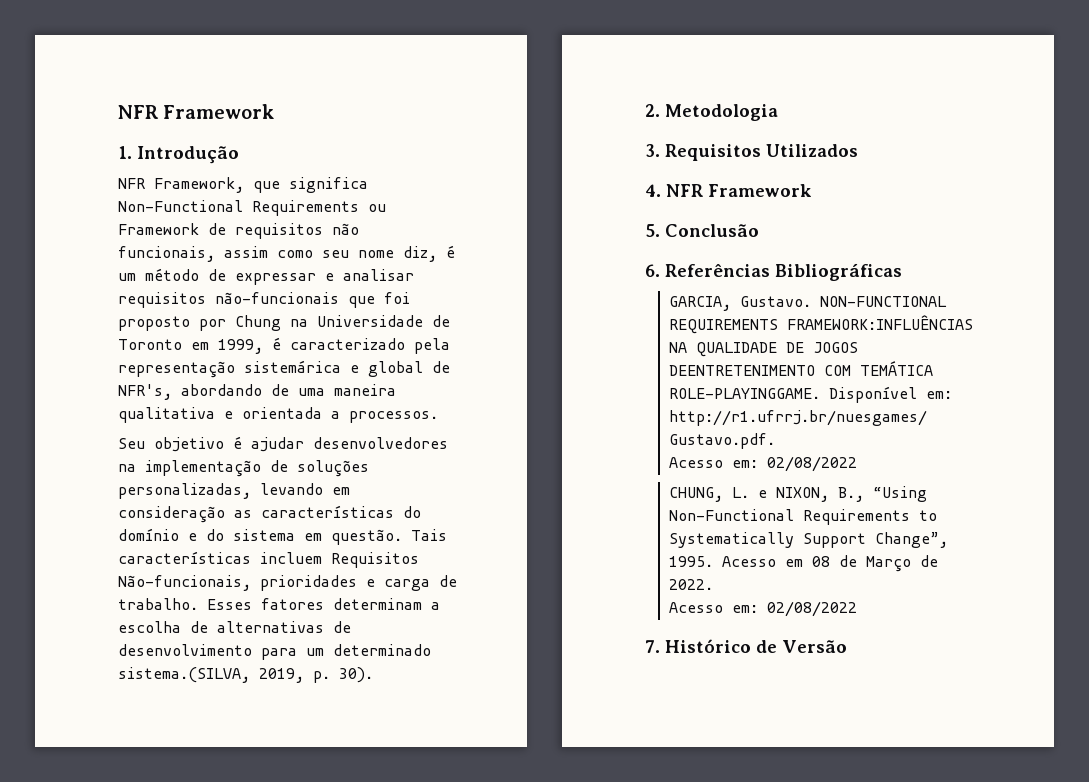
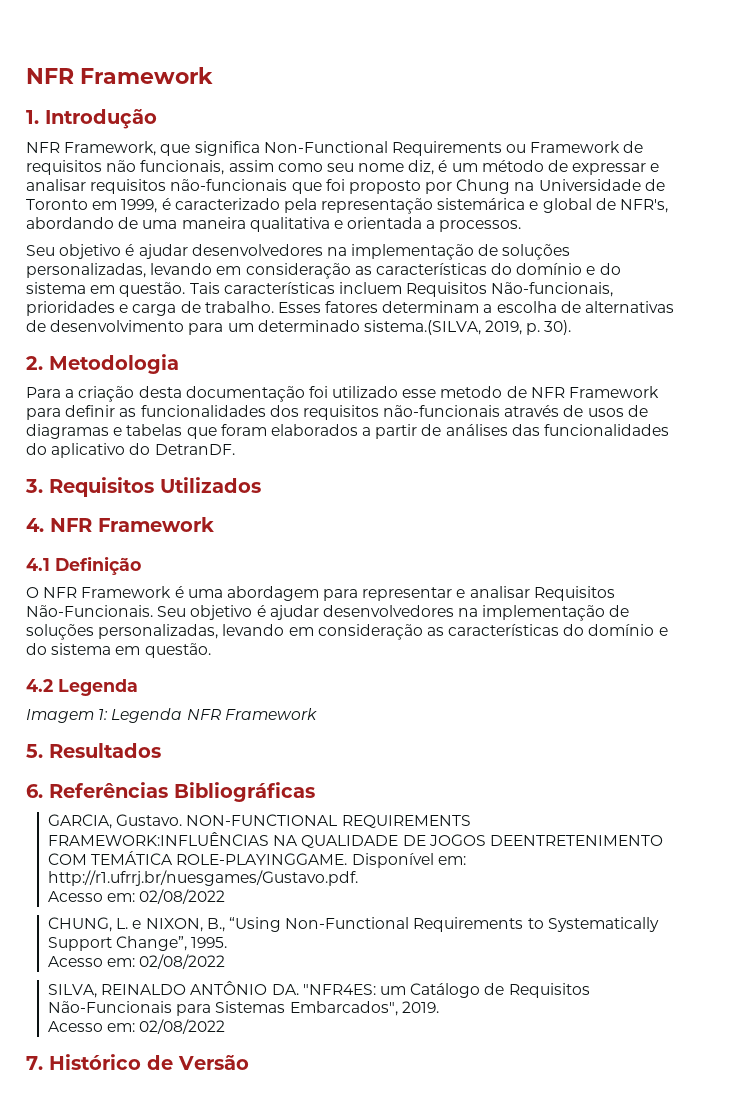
+ Para a criação desta documentação foi utilizado esse metodo de NFR Framework para definir as funcionalidades dos requisitos não-funcionais através de usos de diagramas e tabelas que foram elaborados a partir de análises das funcionalidades do aplicativo do DetranDF.
+ 4.1 Definição
+ O NFR Framework é uma abordagem para representar e analisar Requisitos Não-Funcionais. Seu objetivo é ajudar desenvolvedores na implementação de soluções personalizadas, levando em consideração as características do domínio e do sistema em questão.
+ 4.2 Legenda
+ Imagem 1: Legenda NFR Framework
- 5. Conclusão
+ 5. Resultados
- CHUNG, L. e NIXON, B., “Using Non-Functional Requirements to Systematically Support Change”, 1995. Acesso em 08 de Março de 2022.
+ CHUNG, L. e NIXON, B., “Using Non-Functional Requirements to Systematically Support Change”, 1995.
+ Acesso em: 02/08/2022
+ SILVA, REINALDO ANTÔNIO DA. "NFR4ES: um Catálogo de Requisitos Não-Funcionais para Sistemas Embarcados", 2019.

